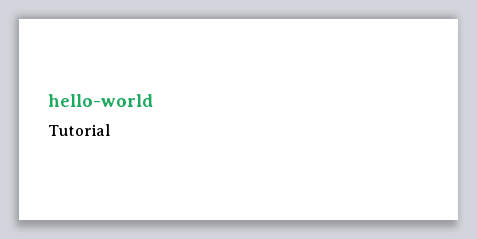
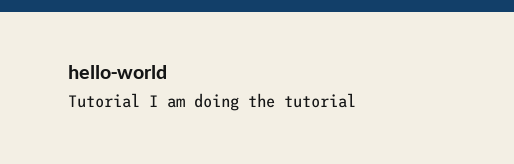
- Tutorial
+ Tutorial I am doing the tutorial

